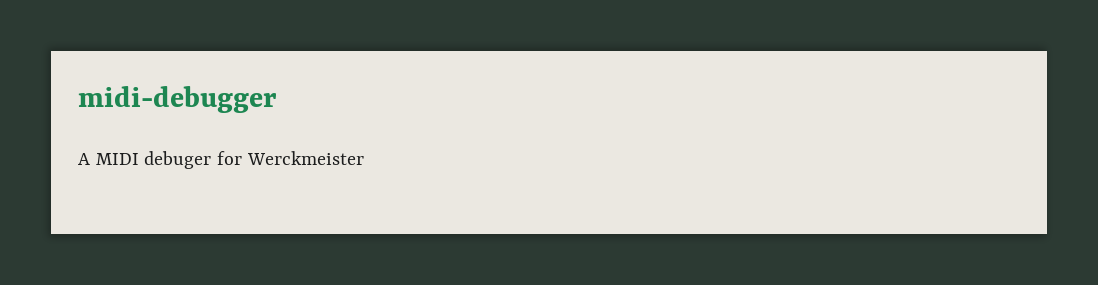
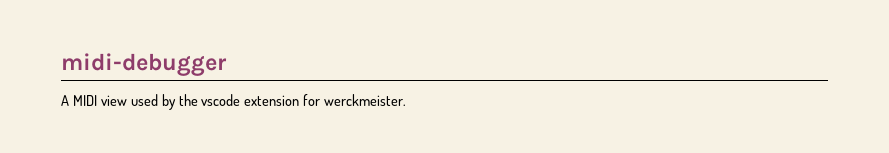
- A MIDI debuger for Werckmeister
+ A MIDI view used by the vscode extension for werckmeister.

